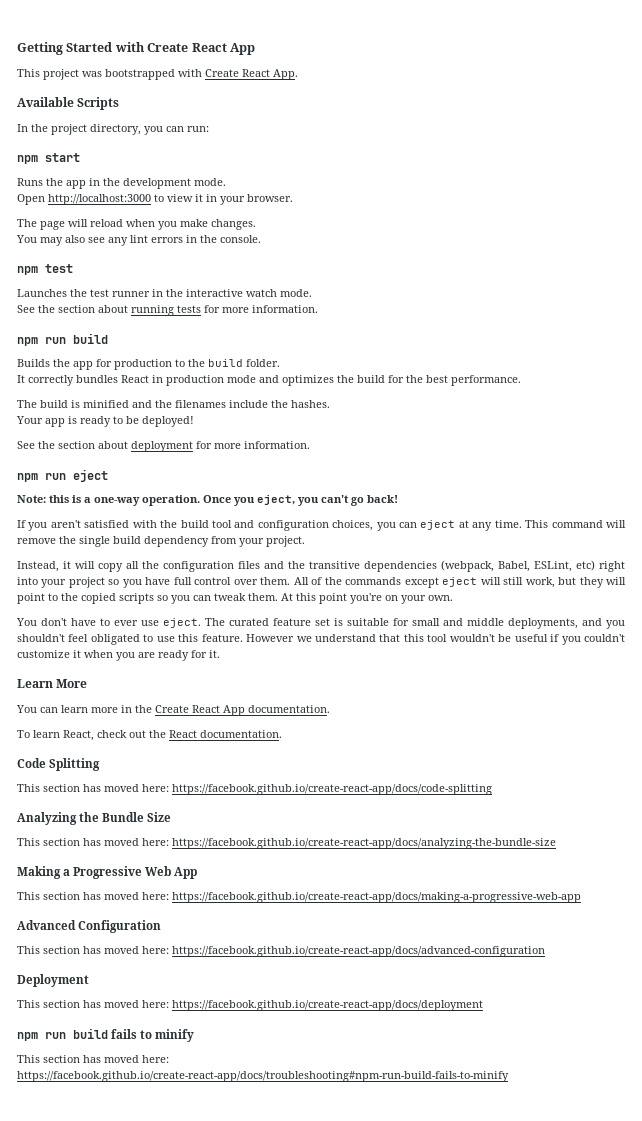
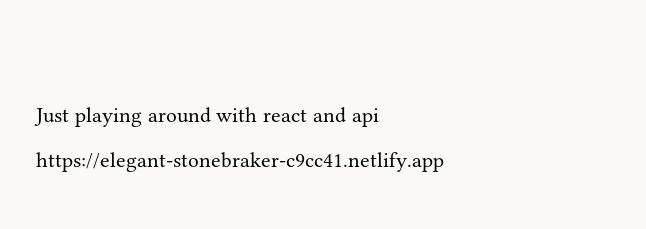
- Getting Started with Create React App
- This project was bootstrapped with Create React App.
- Available Scripts
- In the project directory, you can run:
- npm start
- Runs the app in the development mode.
- Open http://localhost:3000 to view it in your browser.
- The page will reload when you make changes.
- You may also see any lint errors in the console.
- npm test
- Launches the test runner in the interactive watch mode.
- See the section about running tests for more information.
- npm run build
- Builds the app for production to the build folder.
- It correctly bundles React in production mode and optimizes the build for the best performance.
- The build is minified and the filenames include the hashes.
- Your app is ready to be deployed!
- See the section about deployment for more information.
- npm run eject
- Note: this is a one-way operation. Once you eject, you can't go back!
- If you aren't satisfied with the build tool and configuration choices, you can eject at any time. This command will remove the single build dependency from your project.
- Instead, it will copy all the configuration files and the transitive dependencies (webpack, Babel, ESLint, etc) right into your project so you have full control over them. All of the commands except eject will still work, but they will point to the copied scripts so you can tweak them. At this point you're on your own.
- You don't have to ever use eject. The curated feature set is suitable for small and middle deployments, and you shouldn't feel obligated to use this feature. However we understand that this tool wouldn't be useful if you couldn't customize it when you are ready for it.
- Learn More
- You can learn more in the Create React App documentation.
- To learn React, check out the React documentation.
- Code Splitting
- This section has moved here: https://facebook.github.io/create-react-app/docs/code-splitting
- Analyzing the Bundle Size
- This section has moved here: https://facebook.github.io/create-react-app/docs/analyzing-the-bundle-size
- Making a Progressive Web App
- This section has moved here: https://facebook.github.io/create-react-app/docs/making-a-progressive-web-app
- Advanced Configuration
- This section has moved here: https://facebook.github.io/create-react-app/docs/advanced-configuration
- Deployment
- This section has moved here: https://facebook.github.io/create-react-app/docs/deployment
- npm run build fails to minify
- This section has moved here: https://facebook.github.io/create-react-app/docs/troubleshooting#npm-run-build-fails-to-minify
+ Just playing around with react and api
+ https://elegant-stonebraker-c9cc41.netlify.app

